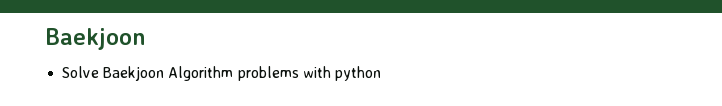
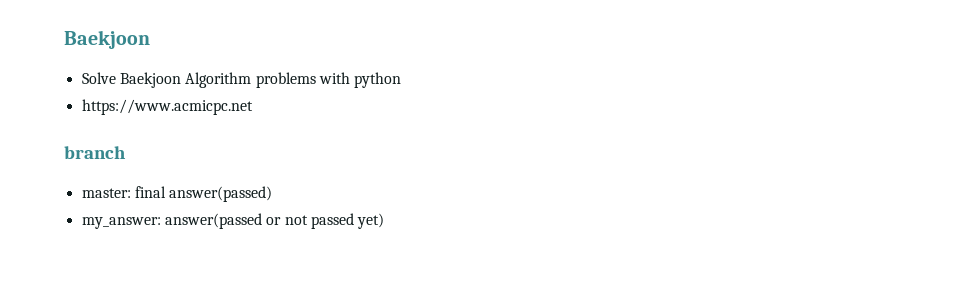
+ https://www.acmicpc.net
+ branch
+ master: final answer(passed)
+ my_answer: answer(passed or not passed yet)

